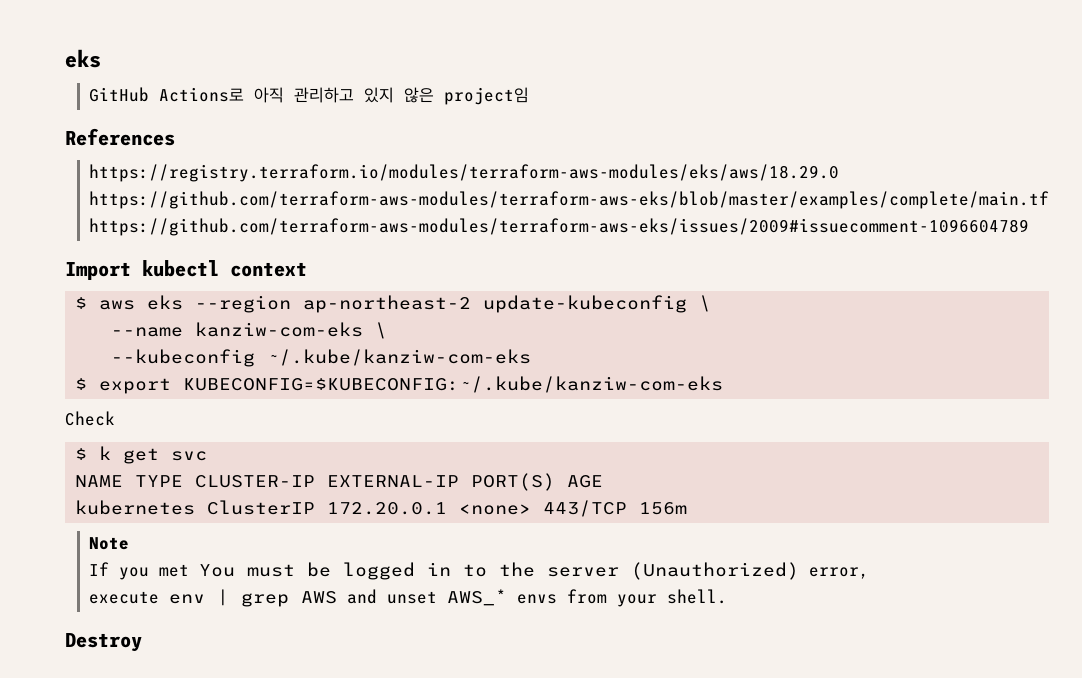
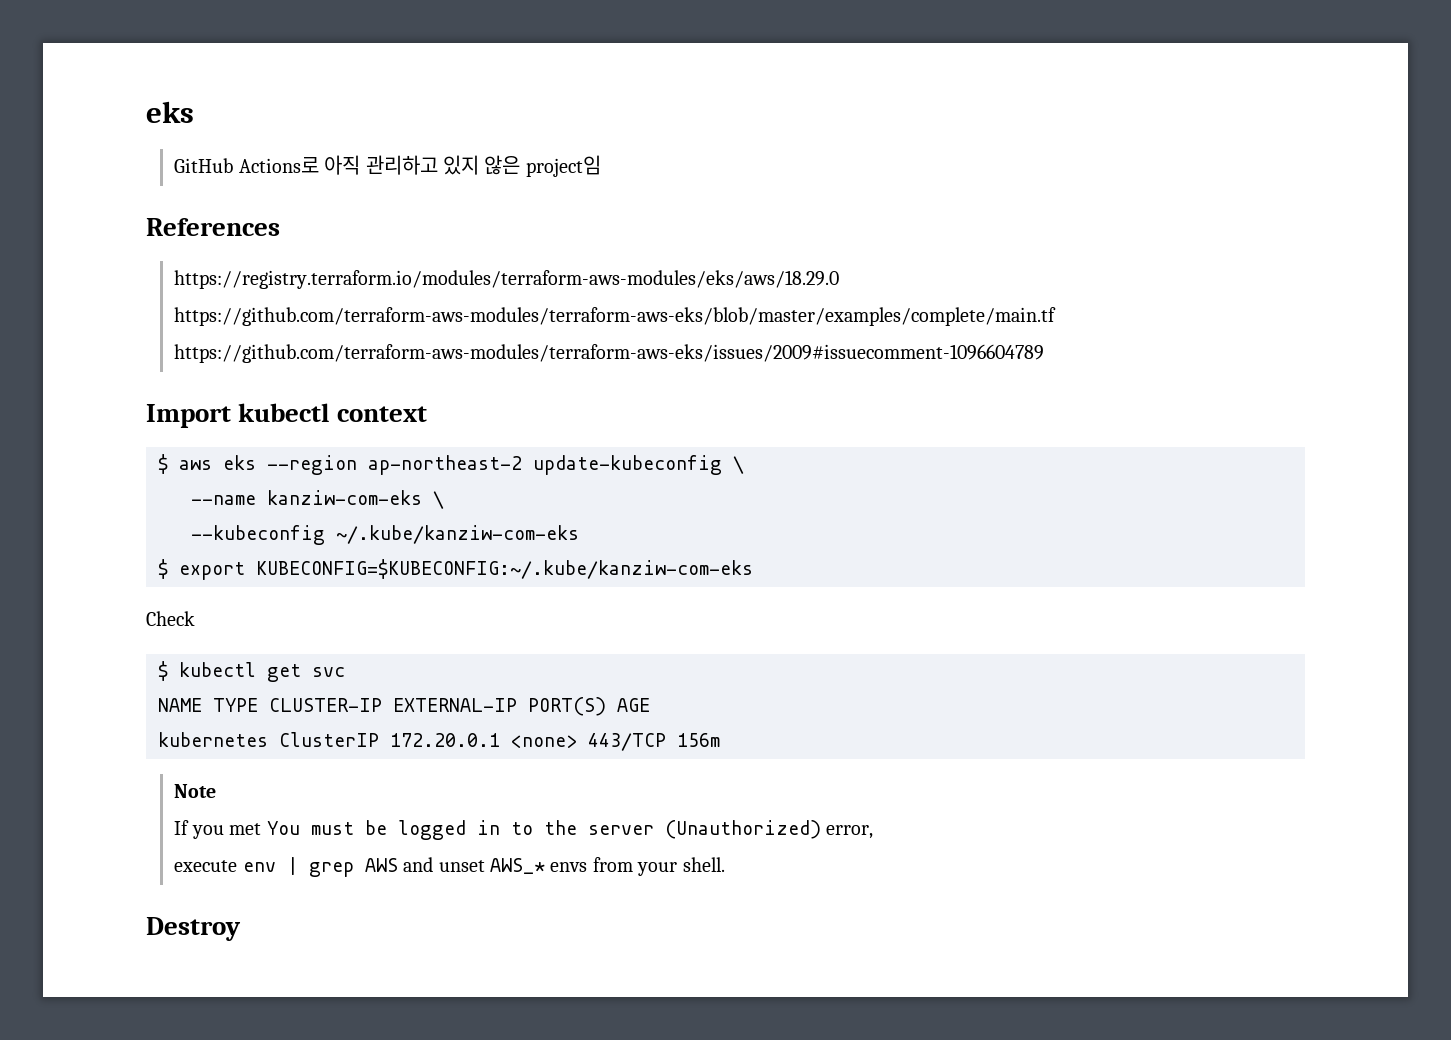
- $ k get svc
+ $ kubectl get svc

